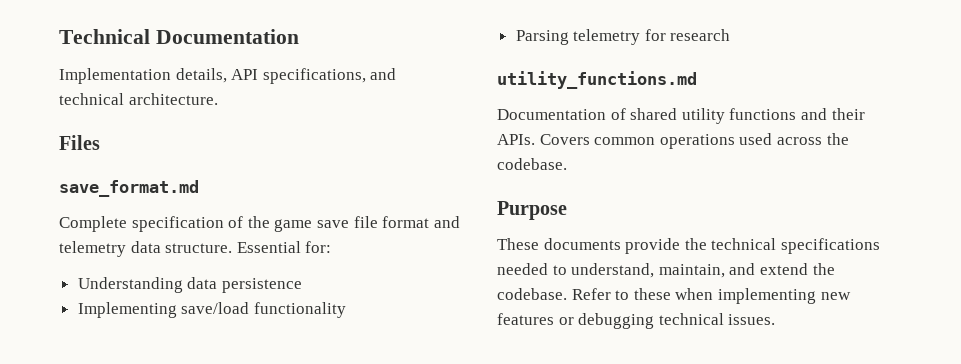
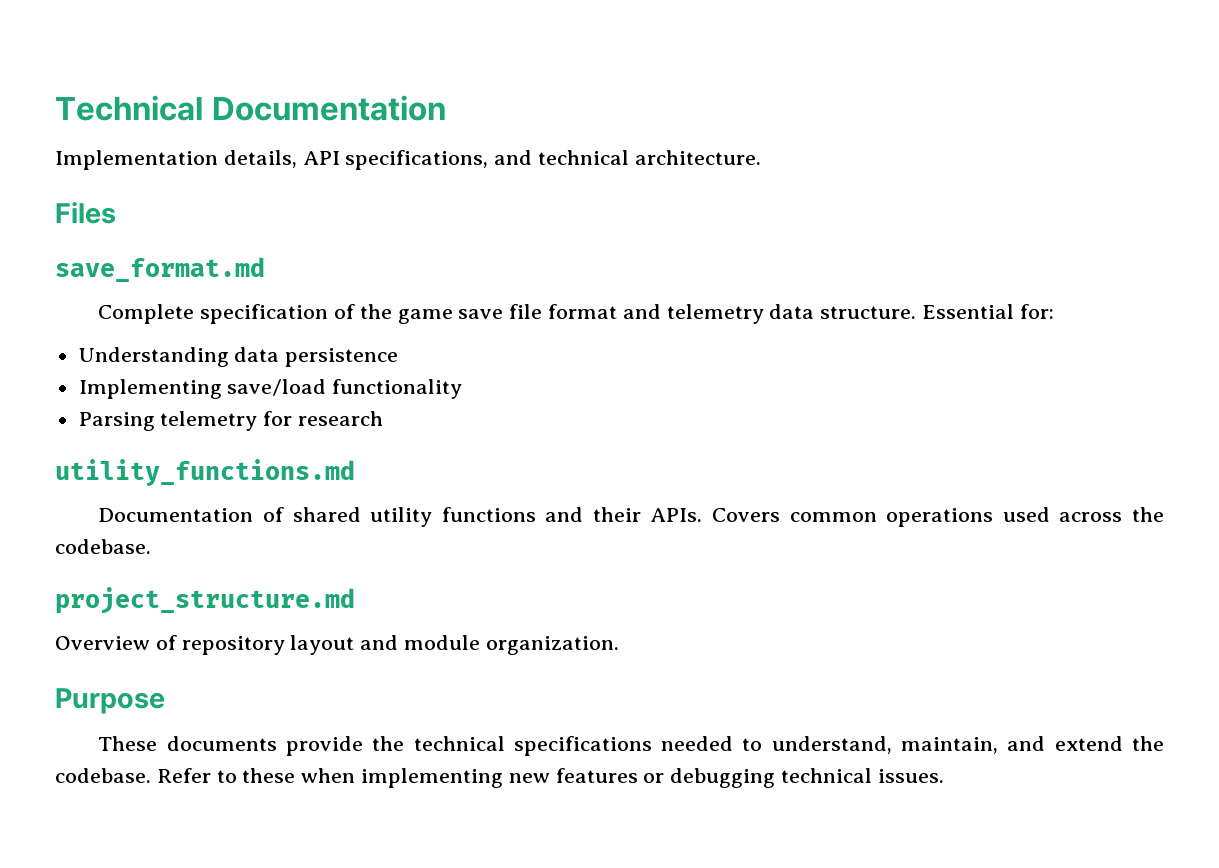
+ project_structure.md
+ Overview of repository layout and module organization.

